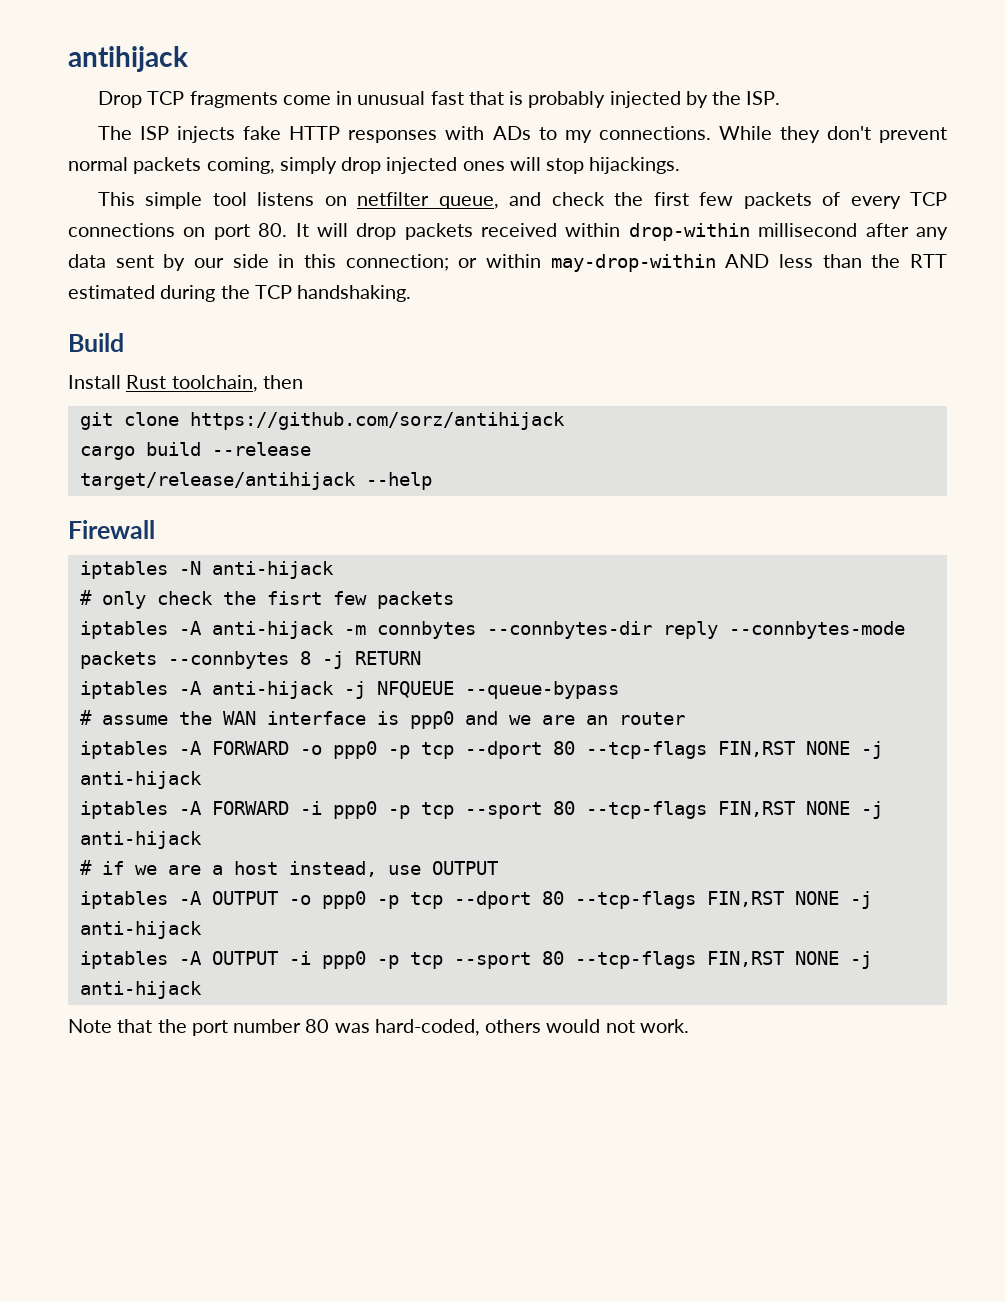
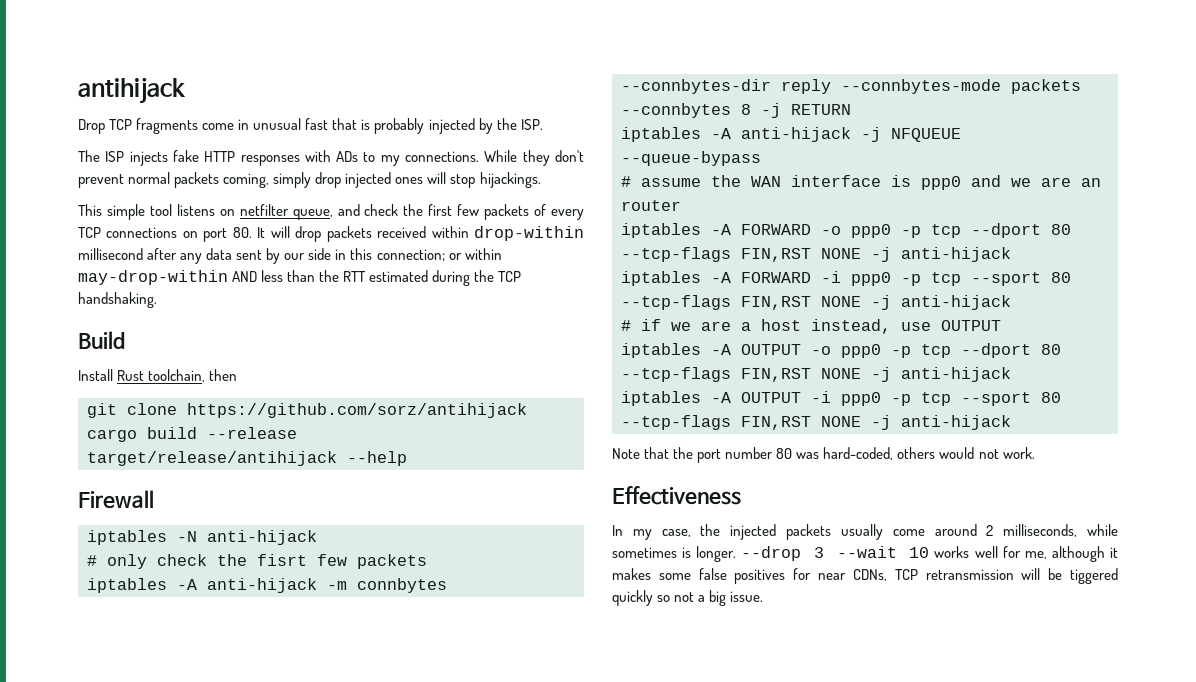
+ Effectiveness
+ In my case, the injected packets usually come around 2 milliseconds, while sometimes is longer. --drop 3 --wait 10 works well for me, although it makes some false positives for near CDNs, TCP retransmission will be tiggered quickly so not a big issue.

